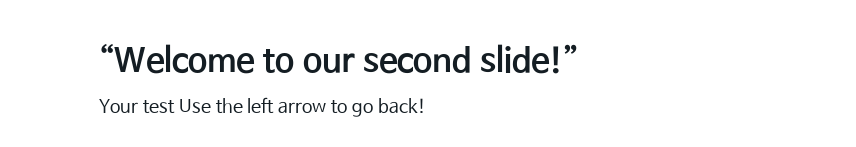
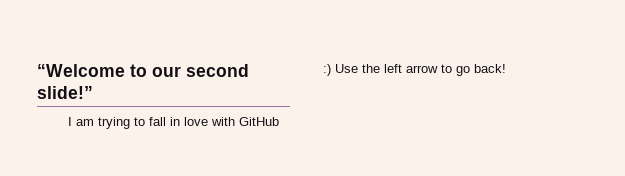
- Your test Use the left arrow to go back!
+ I am trying to fall in love with GitHub :) Use the left arrow to go back!

